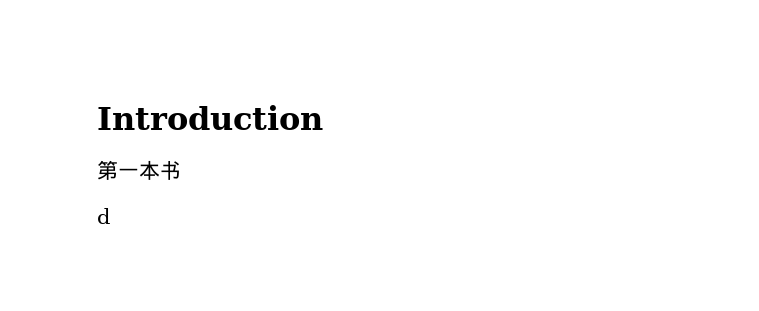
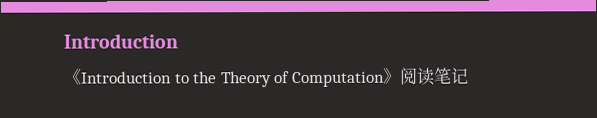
- 第一本书
- d
+ 《Introduction to the Theory of Computation》阅读笔记

